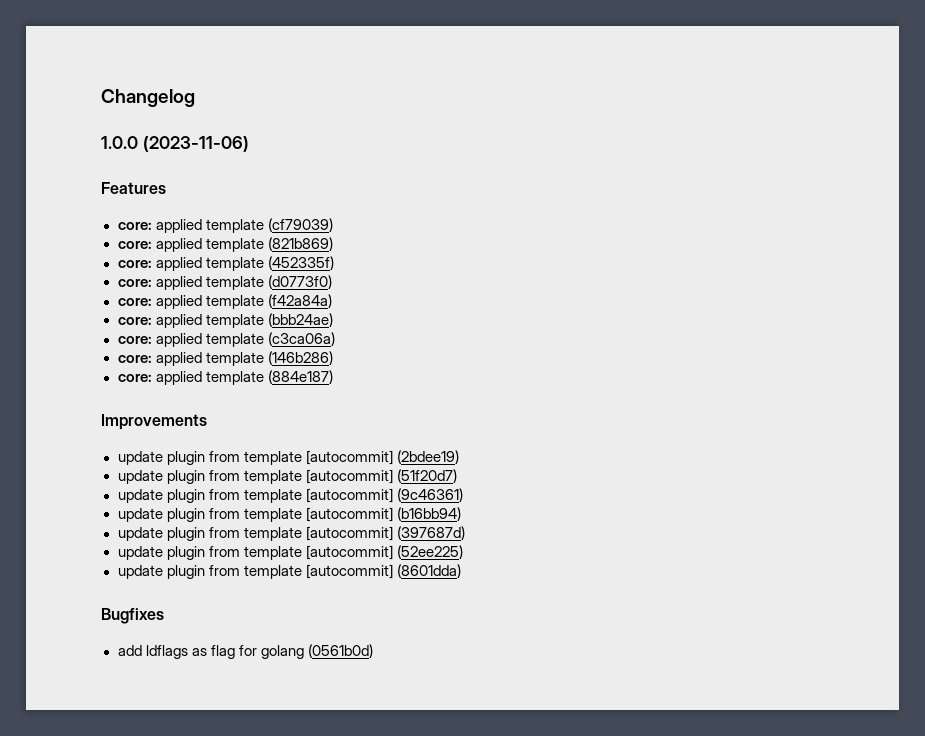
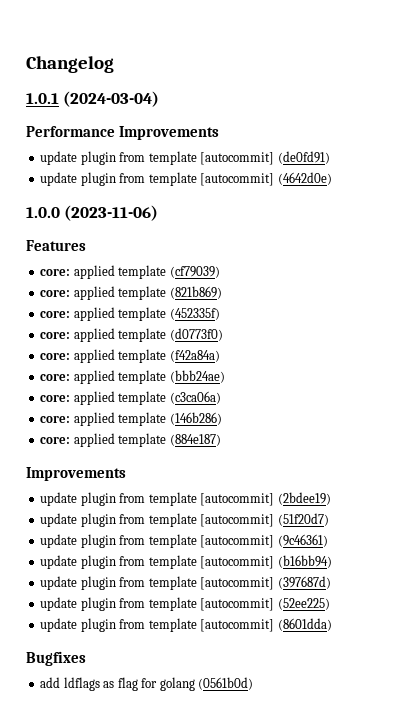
+ 1.0.1 (2024-03-04)
+ Performance Improvements
+ update plugin from template [autocommit] (de0fd91)
+ update plugin from template [autocommit] (4642d0e)

